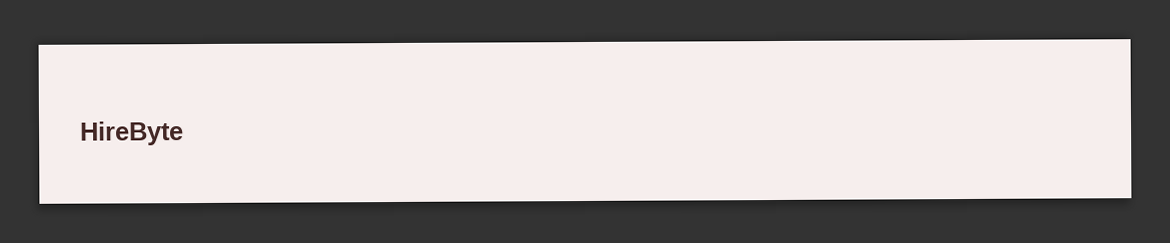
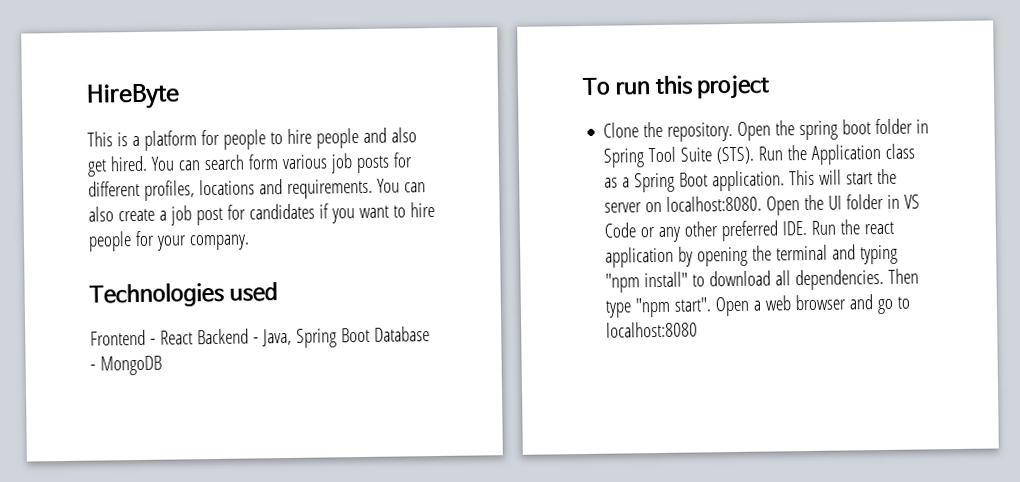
+ This is a platform for people to hire people and also get hired. You can search form various job posts for different profiles, locations and requirements. You can also create a job post for candidates if you want to hire people for your company.
+ Technologies used
+ Frontend - React Backend - Java, Spring Boot Database - MongoDB
+ To run this project
+ Clone the repository. Open the spring boot folder in Spring Tool Suite (STS). Run the Application class as a Spring Boot application. This will start the server on localhost:8080. Open the UI folder in VS Code or any other preferred IDE. Run the react application by opening the terminal and typing "npm install" to download all dependencies. Then type "npm start". Open a web browser and go to localhost:8080

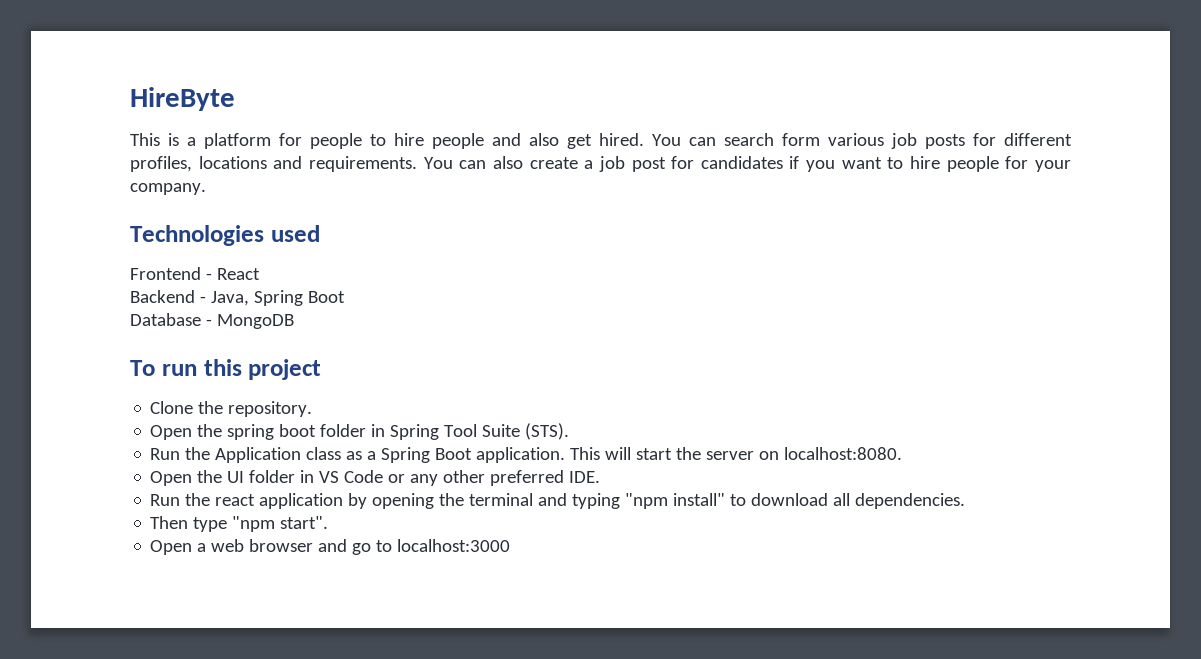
- Frontend - React Backend - Java, Spring Boot Database - MongoDB
+ Frontend - React
+ Backend - Java, Spring Boot
+ Database - MongoDB
- Clone the repository. Open the spring boot folder in Spring Tool Suite (STS). Run the Application class as a Spring Boot application.
+ Clone the repository.
+ Open the spring boot folder in Spring Tool Suite (STS).
+ Run the Application class as a Spring Boot application.
- This will start the server on localhost:8080. Open the UI folder in VS Code or any other preferred IDE. Run the react application by opening the terminal and typing "npm install" to download all dependencies. Then type "npm start". Open a web browser and go to localhost:8080
+ This will start the server on localhost:8080.
+ Open the UI folder in VS Code or any other preferred IDE.
+ Run the react application by opening the terminal and typing "npm install" to download all dependencies.
+ Then type "npm start".
+ Open a web browser and go to localhost:3000

